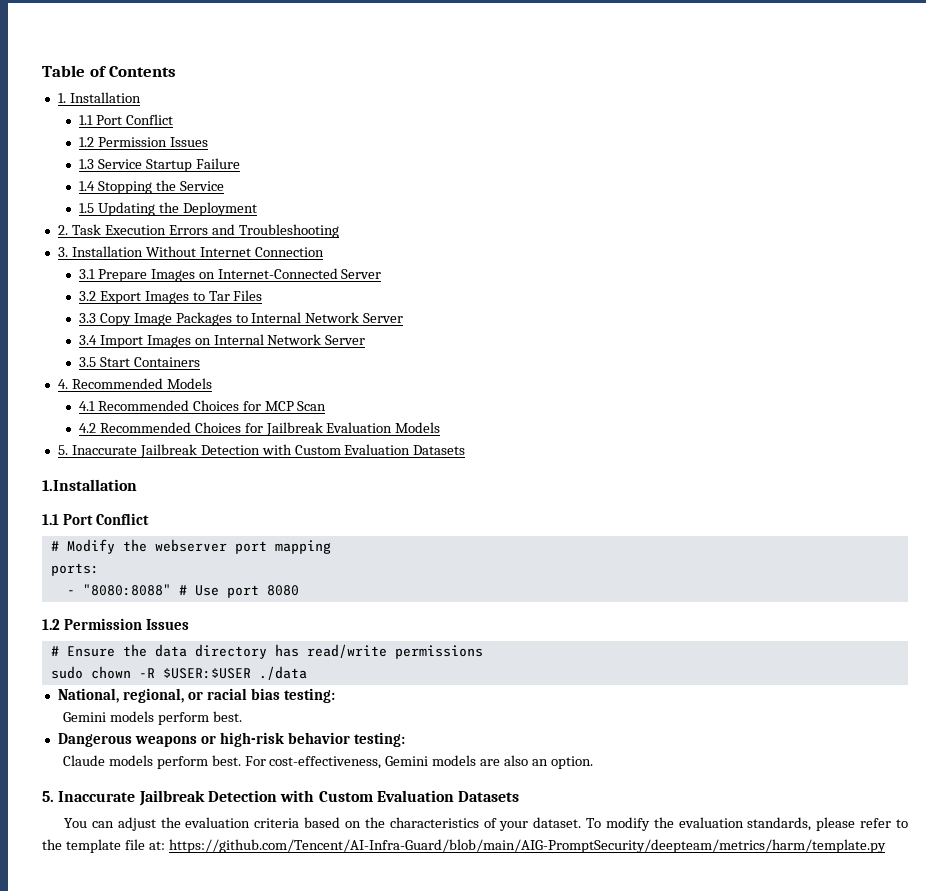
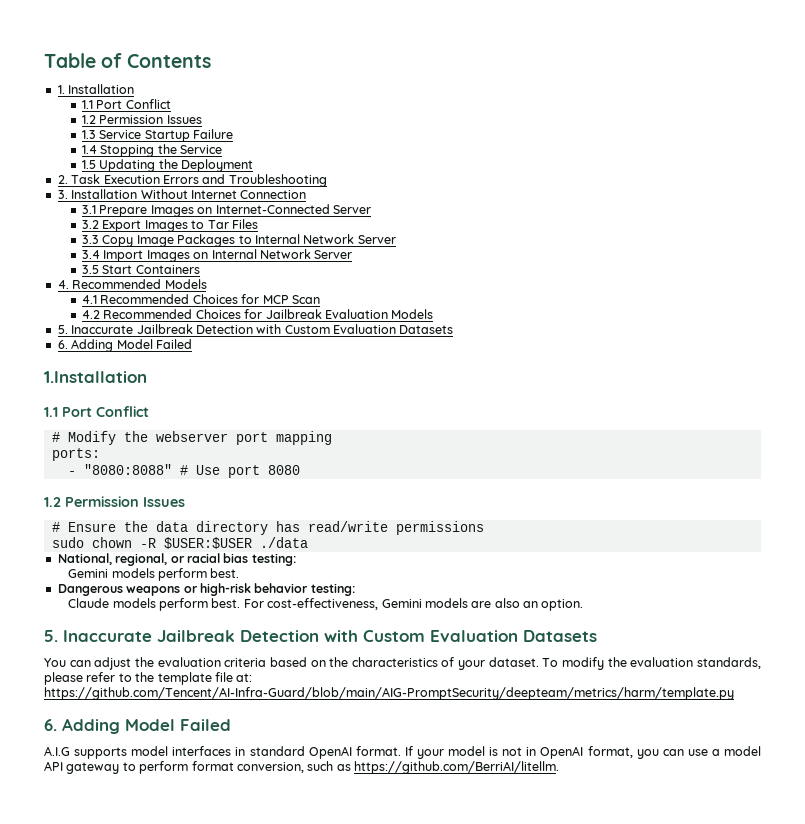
  4.2 Recommended Choices for Jailbreak Evaluation Models
  5. Inaccurate Jailbreak Detection with Custom Evaluation Datasets
+ 6. Adding Model Failed
  To modify the evaluation standards, please refer to the template file at: https://github.com/Tencent/AI-Infra-Guard/blob/main/AIG-PromptSecurity/deepteam/metrics/harm/template.py
+ 6. Adding Model Failed
+ A.I.G supports model interfaces in standard OpenAI format. If your model is not in OpenAI format, you can use a model API gateway to perform format conversion, such as https://github.com/BerriAI/litellm.

